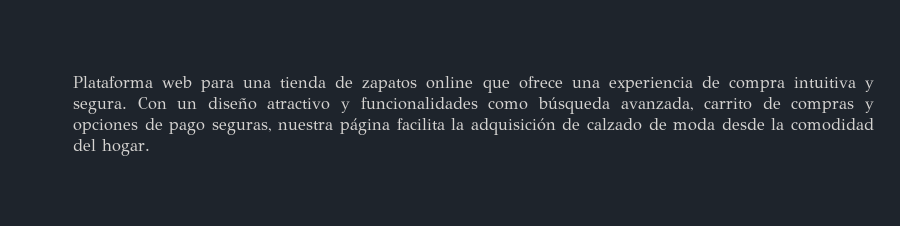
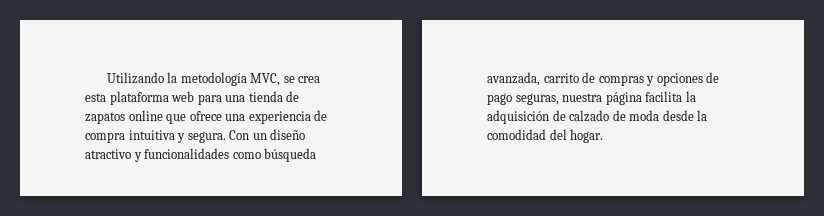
- Plataforma web para una tienda de zapatos online que ofrece una experiencia de compra intuitiva y segura.
+ Utilizando la metodología MVC, se crea esta plataforma web para una tienda de zapatos online que ofrece una experiencia de compra intuitiva y segura.

